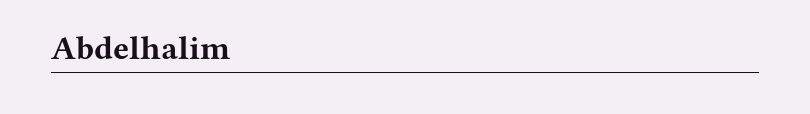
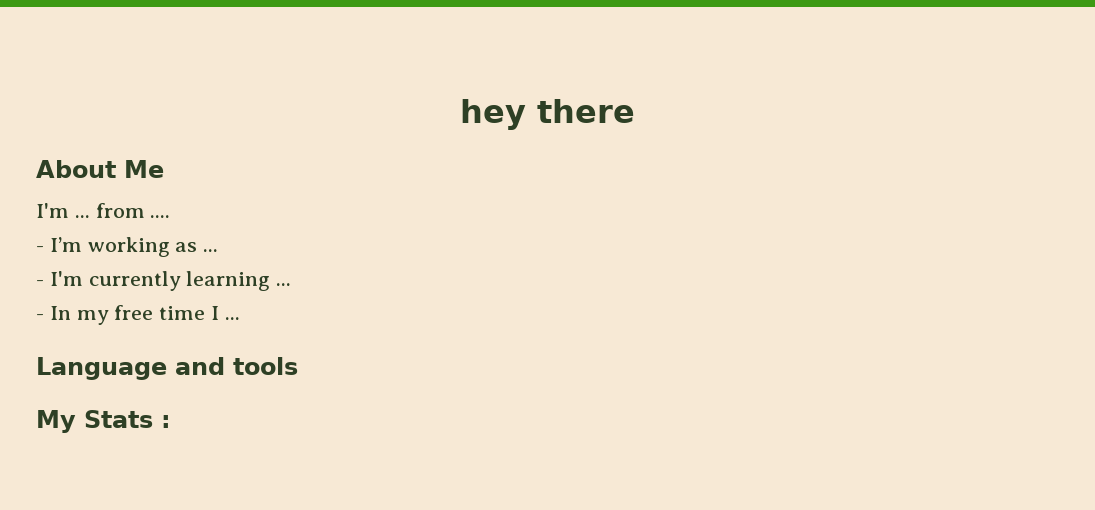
- Abdelhalim
+ hey there
+ About Me
+ I'm ... from ....
+ - I’m working as ...
+ - I'm currently learning ...
+ - In my free time I ...
+ Language and tools
+ My Stats :

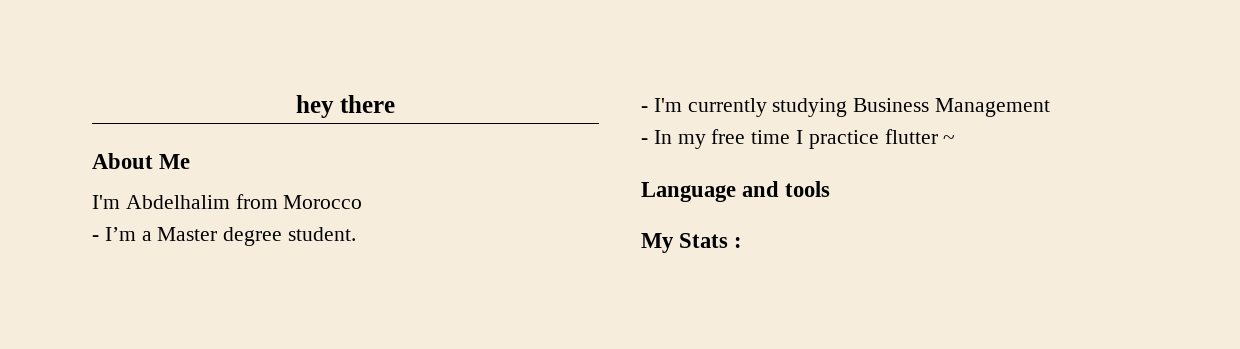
- I'm ... from ....
- - I’m working as ...
+ I'm Abdelhalim from Morocco
+ - I’m a Master degree student.
- - I'm currently learning ...
+ - I'm currently studying Business Management
- - In my free time I ...
+ - In my free time I practice flutter ~

